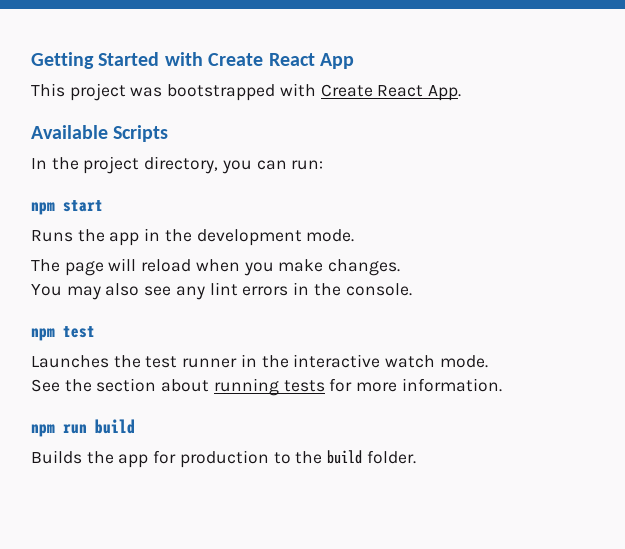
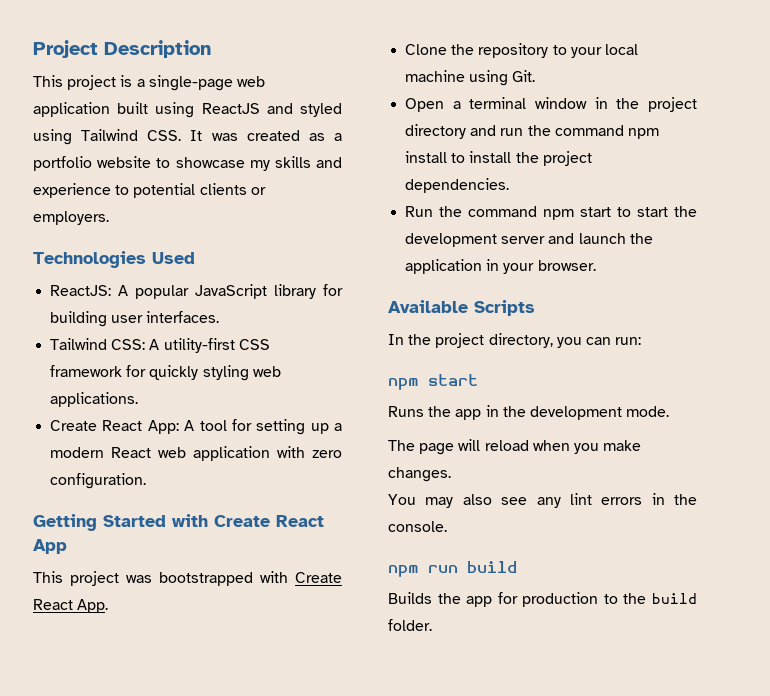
+ Project Description
+ This project is a single-page web application built using ReactJS and styled using Tailwind CSS. It was created as a portfolio website to showcase my skills and experience to potential clients or employers.
+ Technologies Used
+ ReactJS: A popular JavaScript library for building user interfaces.
+ Tailwind CSS: A utility-first CSS framework for quickly styling web applications.
+ Create React App: A tool for setting up a modern React web application with zero configuration.
+ Clone the repository to your local machine using Git.
+ Open a terminal window in the project directory and run the command npm install to install the project dependencies.
+ Run the command npm start to start the development server and launch the application in your browser.
- npm test
- Launches the test runner in the interactive watch mode.
- See the section about running tests for more information.

